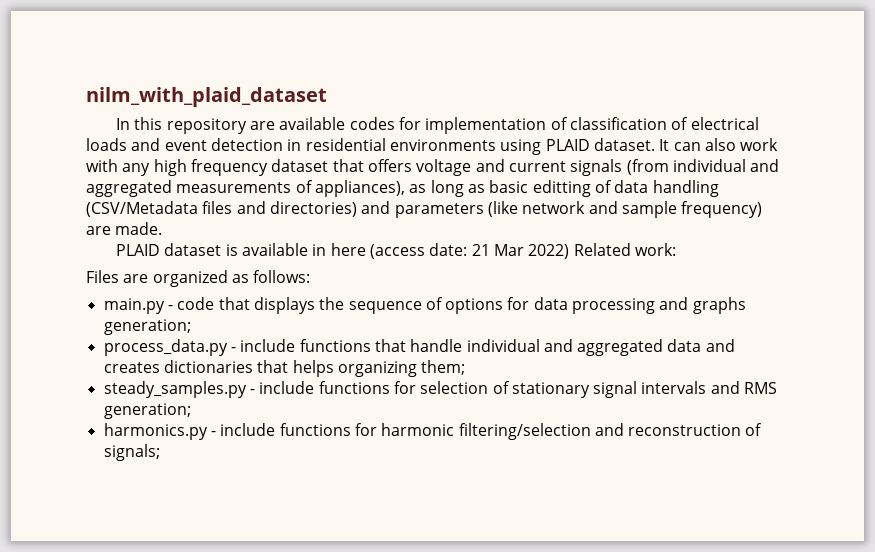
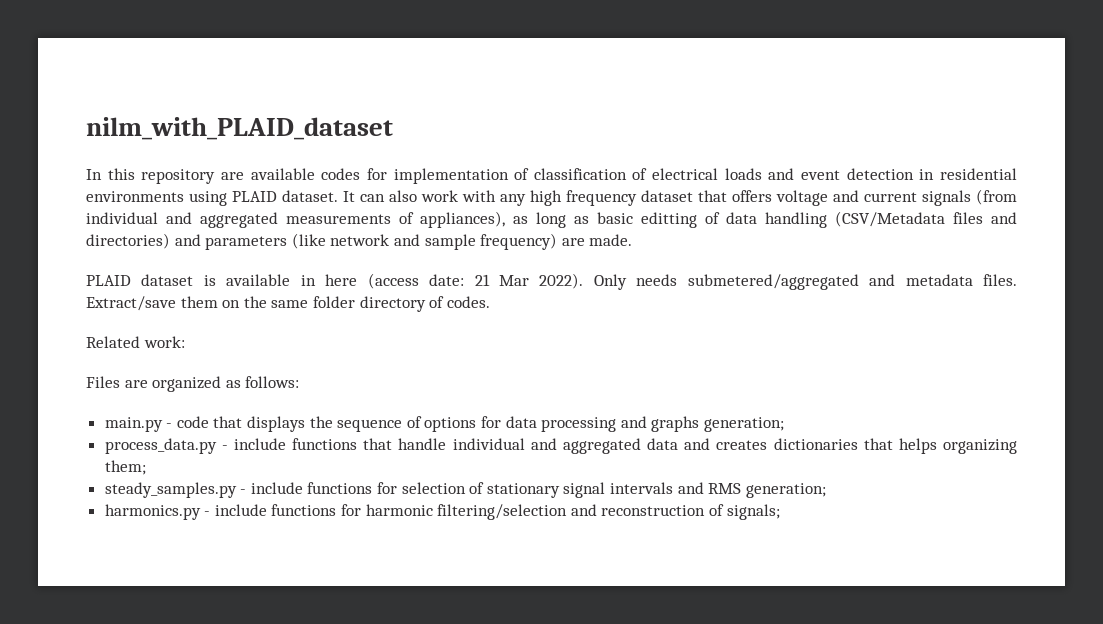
- nilm_with_plaid_dataset
+ nilm_with_PLAID_dataset
- PLAID dataset is available in here (access date: 21 Mar 2022) Related work:
+ PLAID dataset is available in here (access date: 21 Mar 2022). Only needs submetered/aggregated and metadata files. Extract/save them on the same folder directory of codes.
+ Related work:

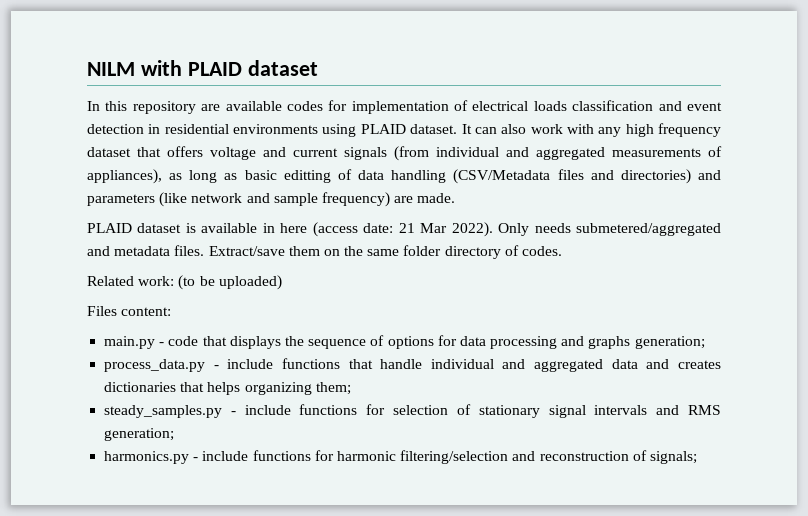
- nilm_with_PLAID_dataset
+ NILM with PLAID dataset
- In this repository are available codes for implementation of classification of electrical loads and event detection in residential environments using PLAID dataset.
+ In this repository are available codes for implementation of electrical loads classification and event detection in residential environments using PLAID dataset.
- Related work:
- Files are organized as follows:
+ Related work: (to be uploaded)
+ Files content:

